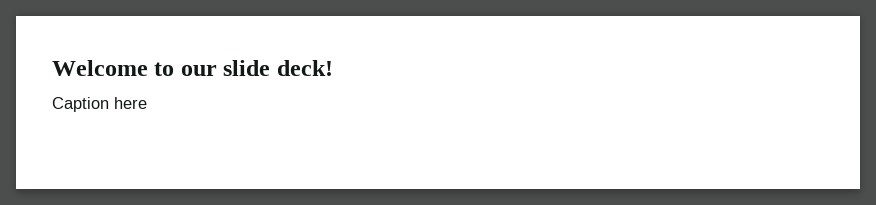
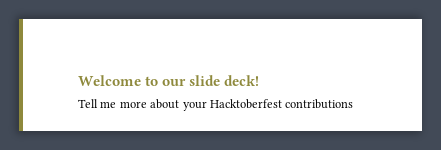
- Caption here
+ Tell me more about your Hacktoberfest contributions

